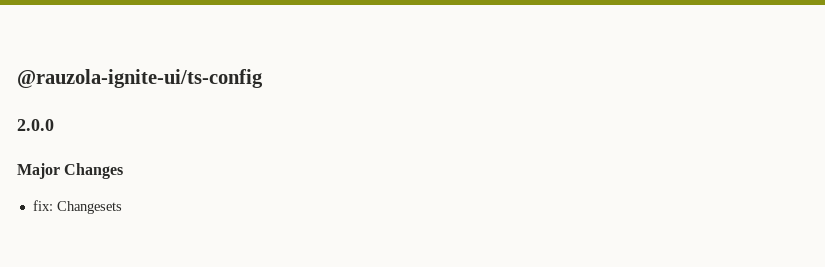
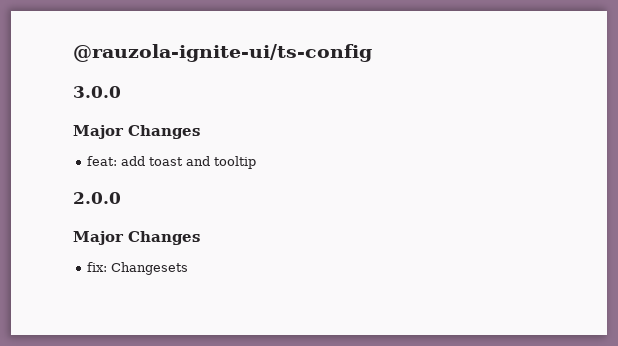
+ 3.0.0
+ Major Changes
+ feat: add toast and tooltip

